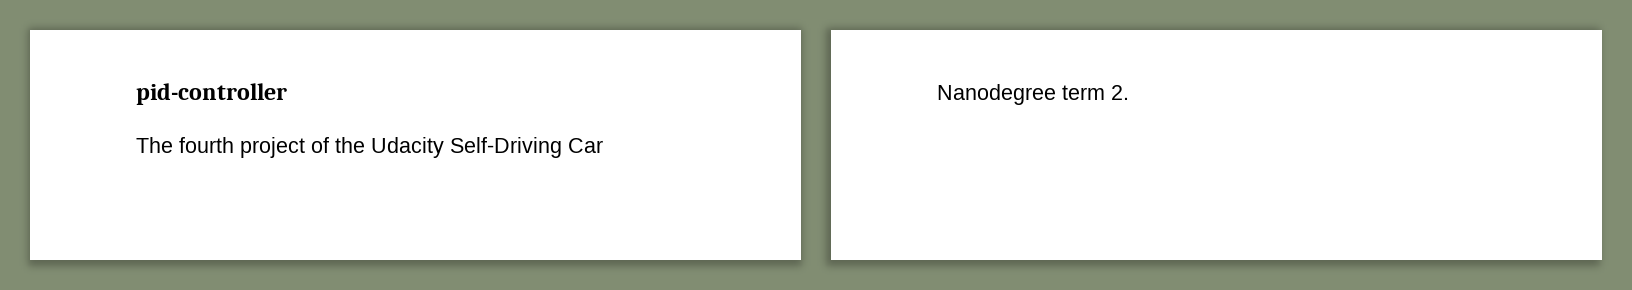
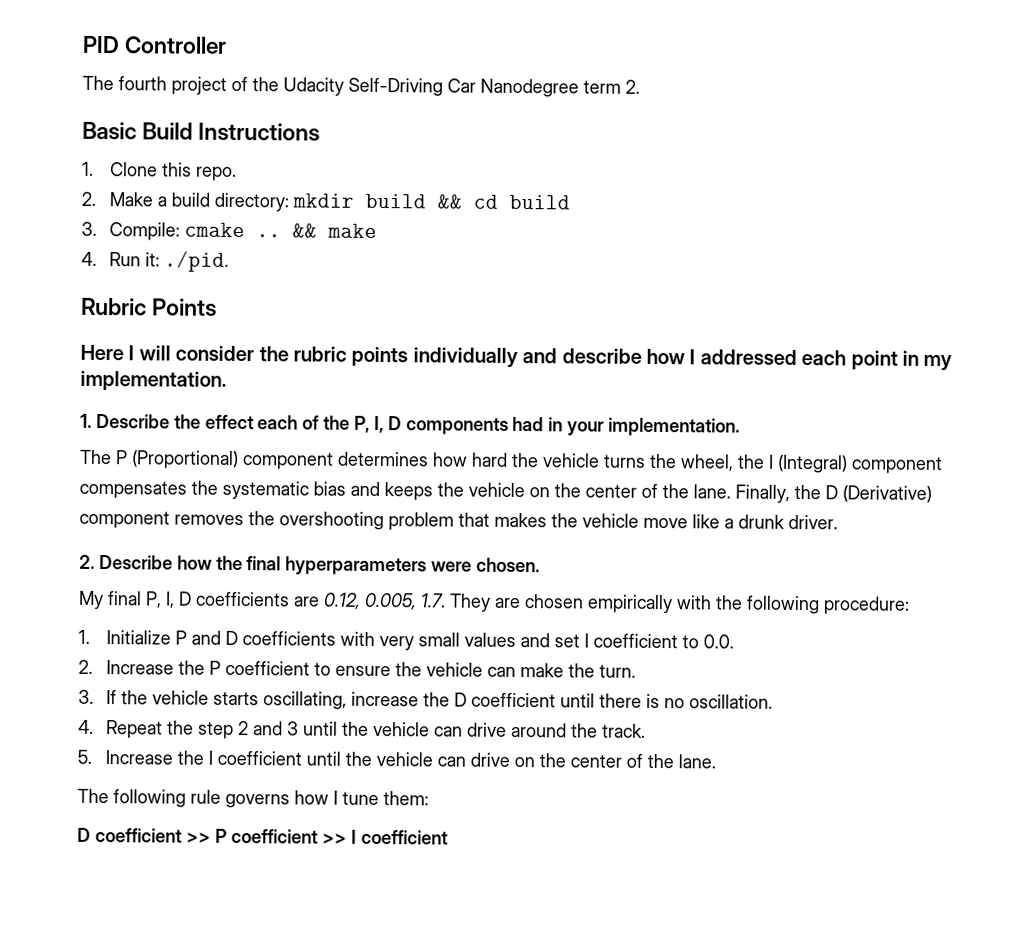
- pid-controller
+ PID Controller
+ Basic Build Instructions
+ 1. Clone this repo.
+ 2. Make a build directory: mkdir build && cd build
+ 3. Compile: cmake .. && make
+ 4. Run it: ./pid.
+ Rubric Points
+ Here I will consider the rubric points individually and describe how I addressed each point in my implementation.
+ 1. Describe the effect each of the P, I, D components had in your implementation.
+ The P (Proportional) component determines how hard the vehicle turns the wheel, the I (Integral) component compensates the systematic bias and keeps the vehicle on the center of the lane. Finally, the D (Derivative) component removes the overshooting problem that makes the vehicle move like a drunk driver.
+ 2. Describe how the final hyperparameters were chosen.
+ My final P, I, D coefficients are 0.12, 0.005, 1.7. They are chosen empirically with the following procedure:
+ 1. Initialize P and D coefficients with very small values and set I coefficient to 0.0.
+ 2. Increase the P coefficient to ensure the vehicle can make the turn.
+ 3. If the vehicle starts oscillating, increase the D coefficient until there is no oscillation.
+ 4. Repeat the step 2 and 3 until the vehicle can drive around the track.
+ 5. Increase the I coefficient until the vehicle can drive on the center of the lane.
+ The following rule governs how I tune them:
+ D coefficient >> P coefficient >> I coefficient

